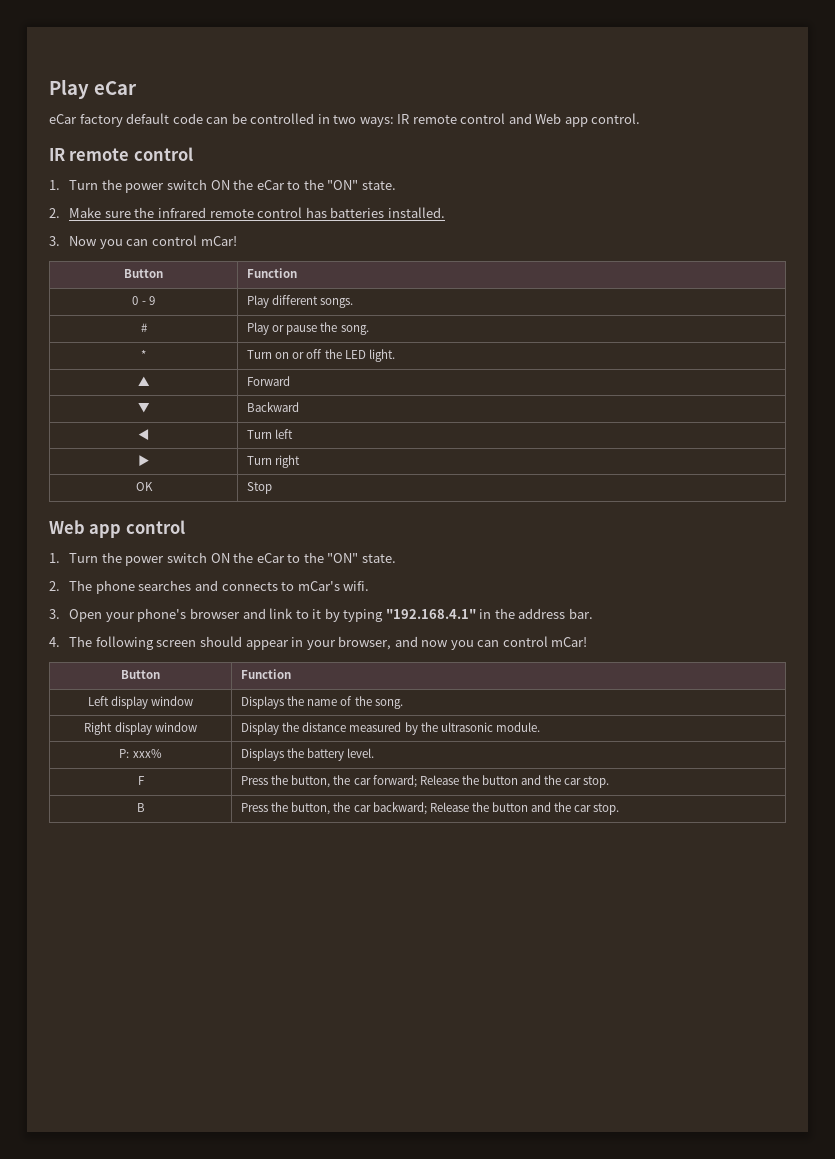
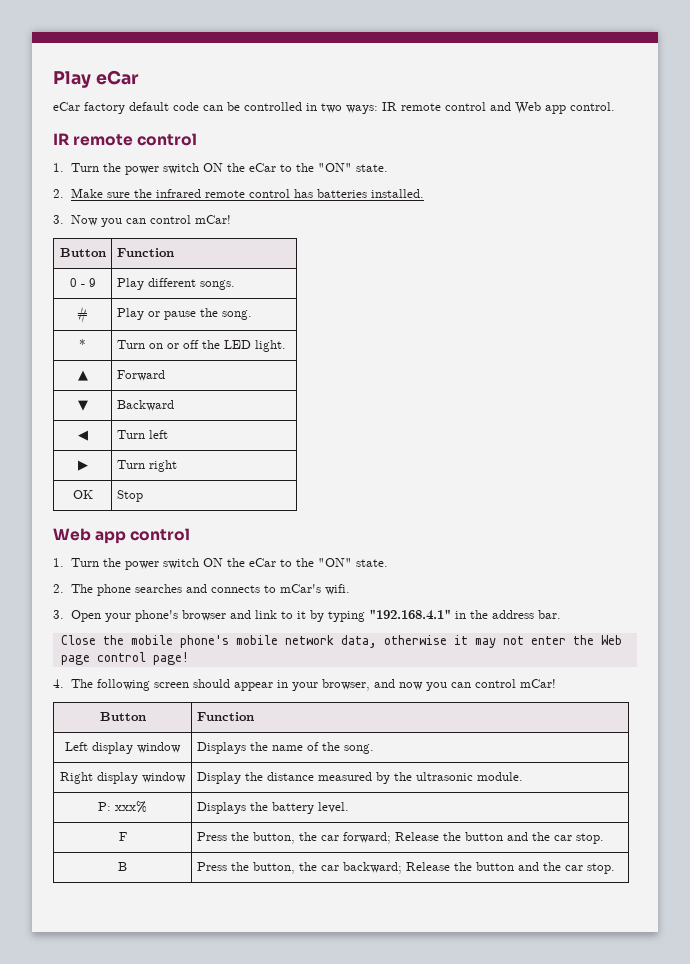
+ Close the mobile phone's mobile network data, otherwise it may not enter the Web page control page!

